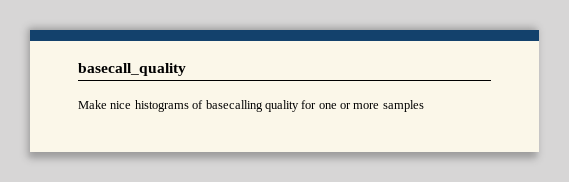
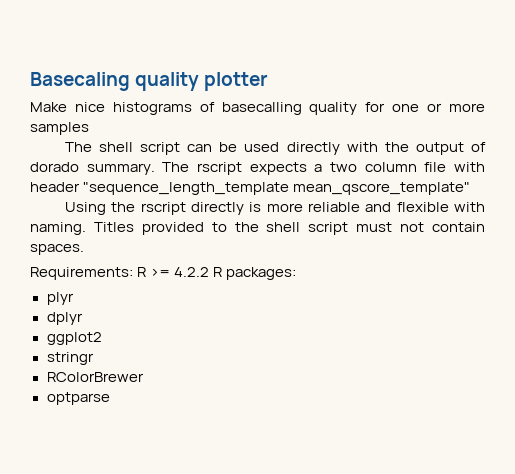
- basecall_quality
+ Basecaling quality plotter
+ The shell script can be used directly with the output of dorado summary. The rscript expects a two column file with header "sequence_length_template mean_qscore_template"
+ Using the rscript directly is more reliable and flexible with naming. Titles provided to the shell script must not contain spaces.
+ Requirements: R >= 4.2.2 R packages:
+ plyr
+ dplyr
+ ggplot2
+ stringr
+ RColorBrewer
+ optparse

